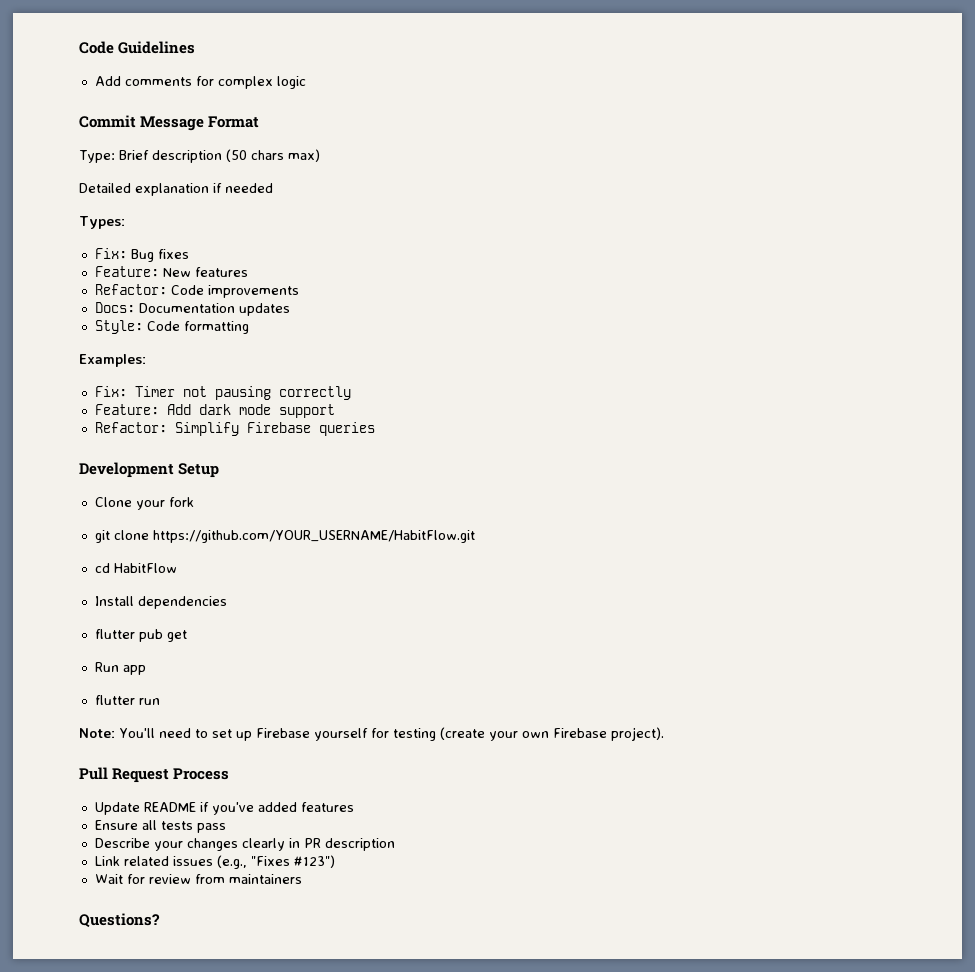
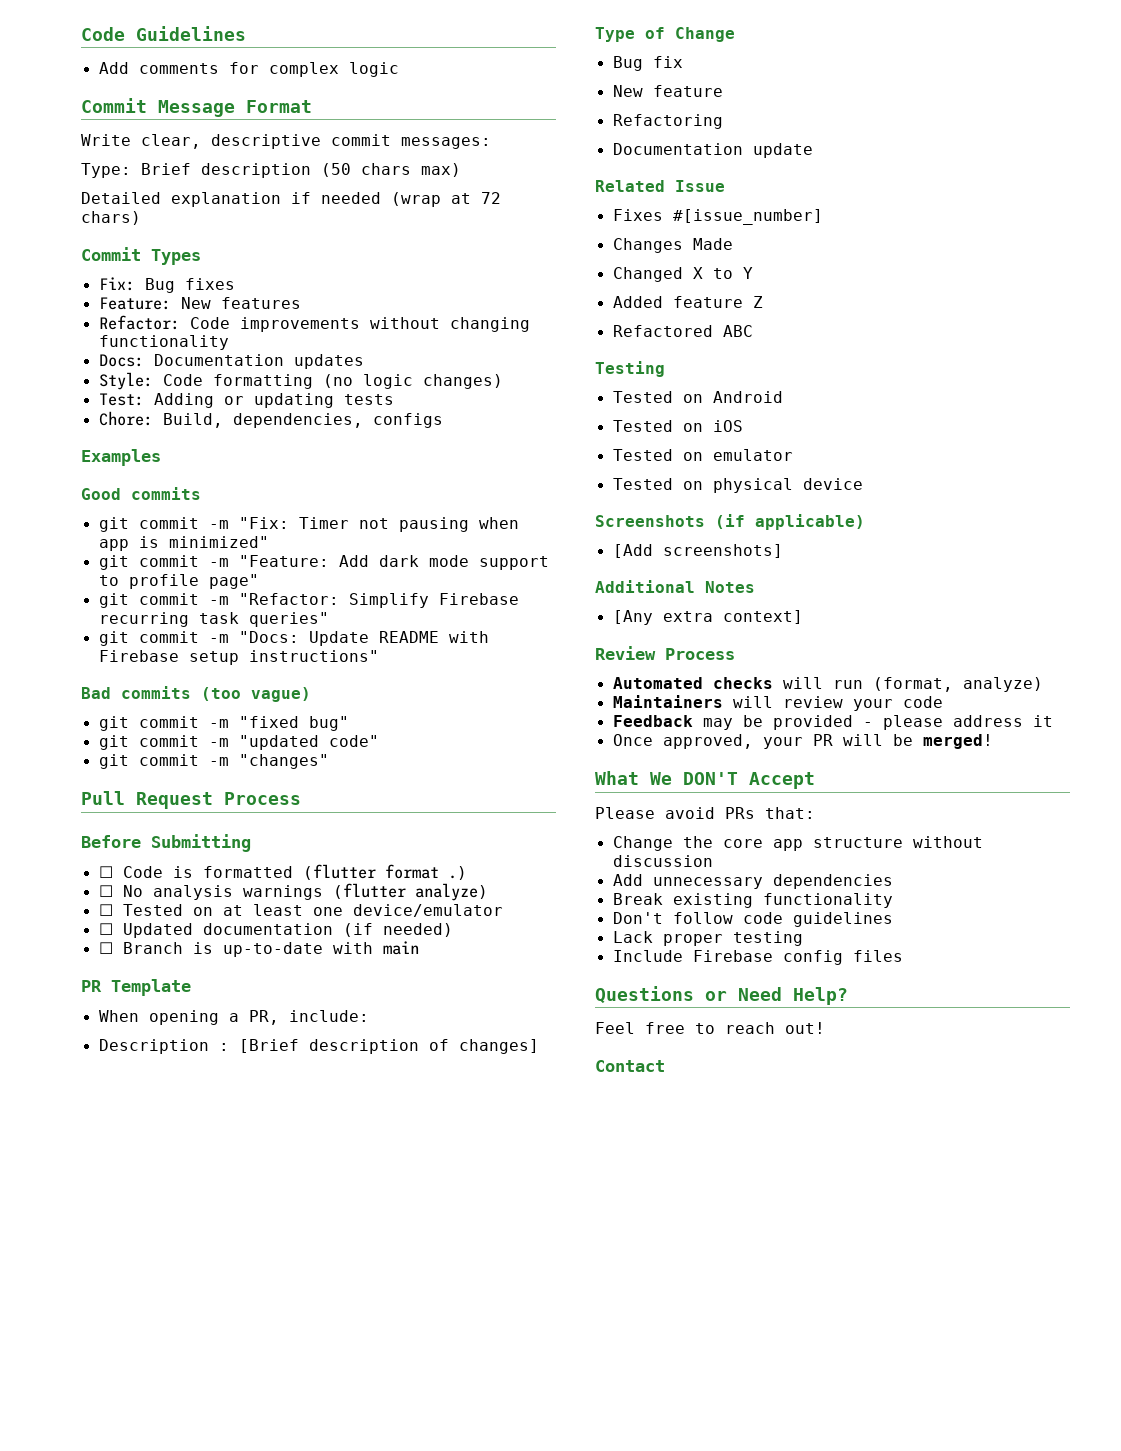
+ Write clear, descriptive commit messages:
- Detailed explanation if needed
- Types:
+ Detailed explanation if needed (wrap at 72 chars)
+ Commit Types
- Refactor: Code improvements
+ Refactor: Code improvements without changing functionality
- Style: Code formatting
- Examples:
- Fix: Timer not pausing correctly
- Feature: Add dark mode support
- Refactor: Simplify Firebase queries
- Development Setup
- Clone your fork
- git clone https://github.com/YOUR_USERNAME/HabitFlow.git
- cd HabitFlow
- Install dependencies
- flutter pub get
- Run app
- flutter run
- Note: You'll need to set up Firebase yourself for testing (create your own Firebase project).
+ Style: Code formatting (no logic changes)
+ Test: Adding or updating tests
+ Chore: Build, dependencies, configs
+ Examples
+ Good commits
+ git commit -m "Fix: Timer not pausing when app is minimized"
+ git commit -m "Feature: Add dark mode support to profile page"
+ git commit -m "Refactor: Simplify Firebase recurring task queries"
+ git commit -m "Docs: Update README with Firebase setup instructions"
+ Bad commits (too vague)
+ git commit -m "fixed bug"
+ git commit -m "updated code"
+ git commit -m "changes"
  Pull Request Process
- Update README if you've added features
- Ensure all tests pass
- Describe your changes clearly in PR description
- Link related issues (e.g., "Fixes #123")
- Wait for review from maintainers
- Questions?
+ Before Submitting
+ ☐ Code is formatted (flutter format .)
+ ☐ No analysis warnings (flutter analyze)
+ ☐ Tested on at least one device/emulator
+ ☐ Updated documentation (if needed)
+ ☐ Branch is up-to-date with main
+ PR Template
+ When opening a PR, include:
+ Description : [Brief description of changes]
+ Type of Change
+ Bug fix
+ New feature
+ Refactoring
+ Documentation update
+ Related Issue
+ Fixes #[issue_number]
+ Changes Made
+ Changed X to Y
+ Added feature Z
+ Refactored ABC
+ Testing
+ Tested on Android
+ Tested on iOS
+ Tested on emulator
+ Tested on physical device
+ Screenshots (if applicable)
+ [Add screenshots]
+ Additional Notes
+ [Any extra context]
+ Review Process
+ Automated checks will run (format, analyze)
+ Maintainers will review your code
+ Feedback may be provided - please address it
+ Once approved, your PR will be merged!
+ What We DON'T Accept
+ Please avoid PRs that:
+ Change the core app structure without discussion
+ Add unnecessary dependencies
+ Break existing functionality
+ Don't follow code guidelines
+ Lack proper testing
+ Include Firebase config files
+ Questions or Need Help?
+ Feel free to reach out!
+ Contact

